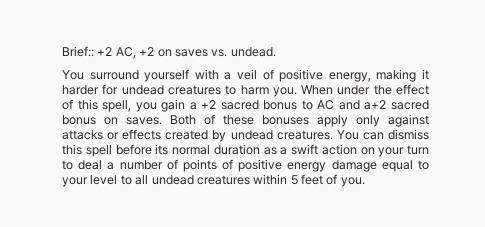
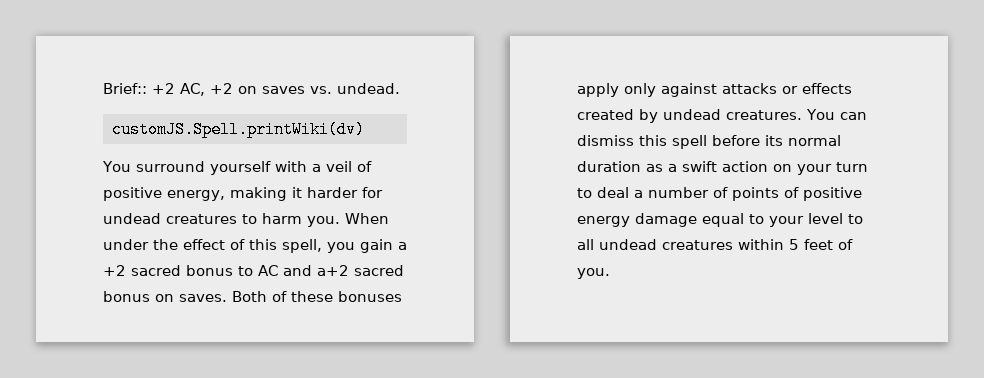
+ customJS.Spell.printWiki(dv)

